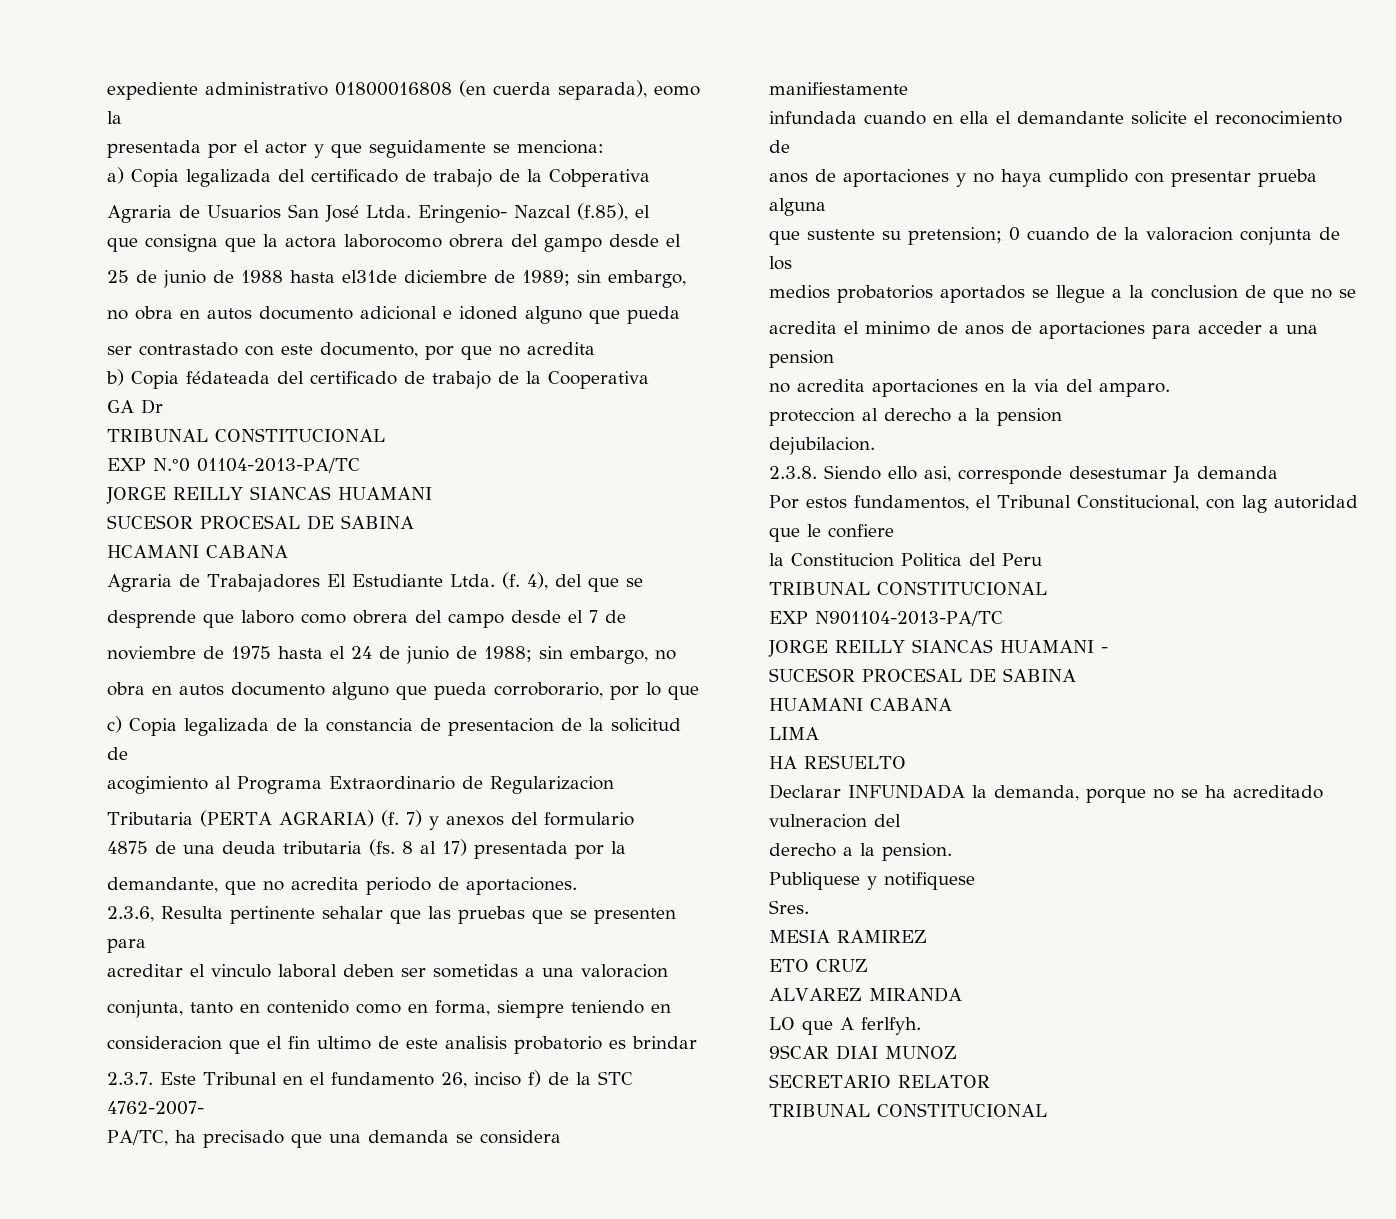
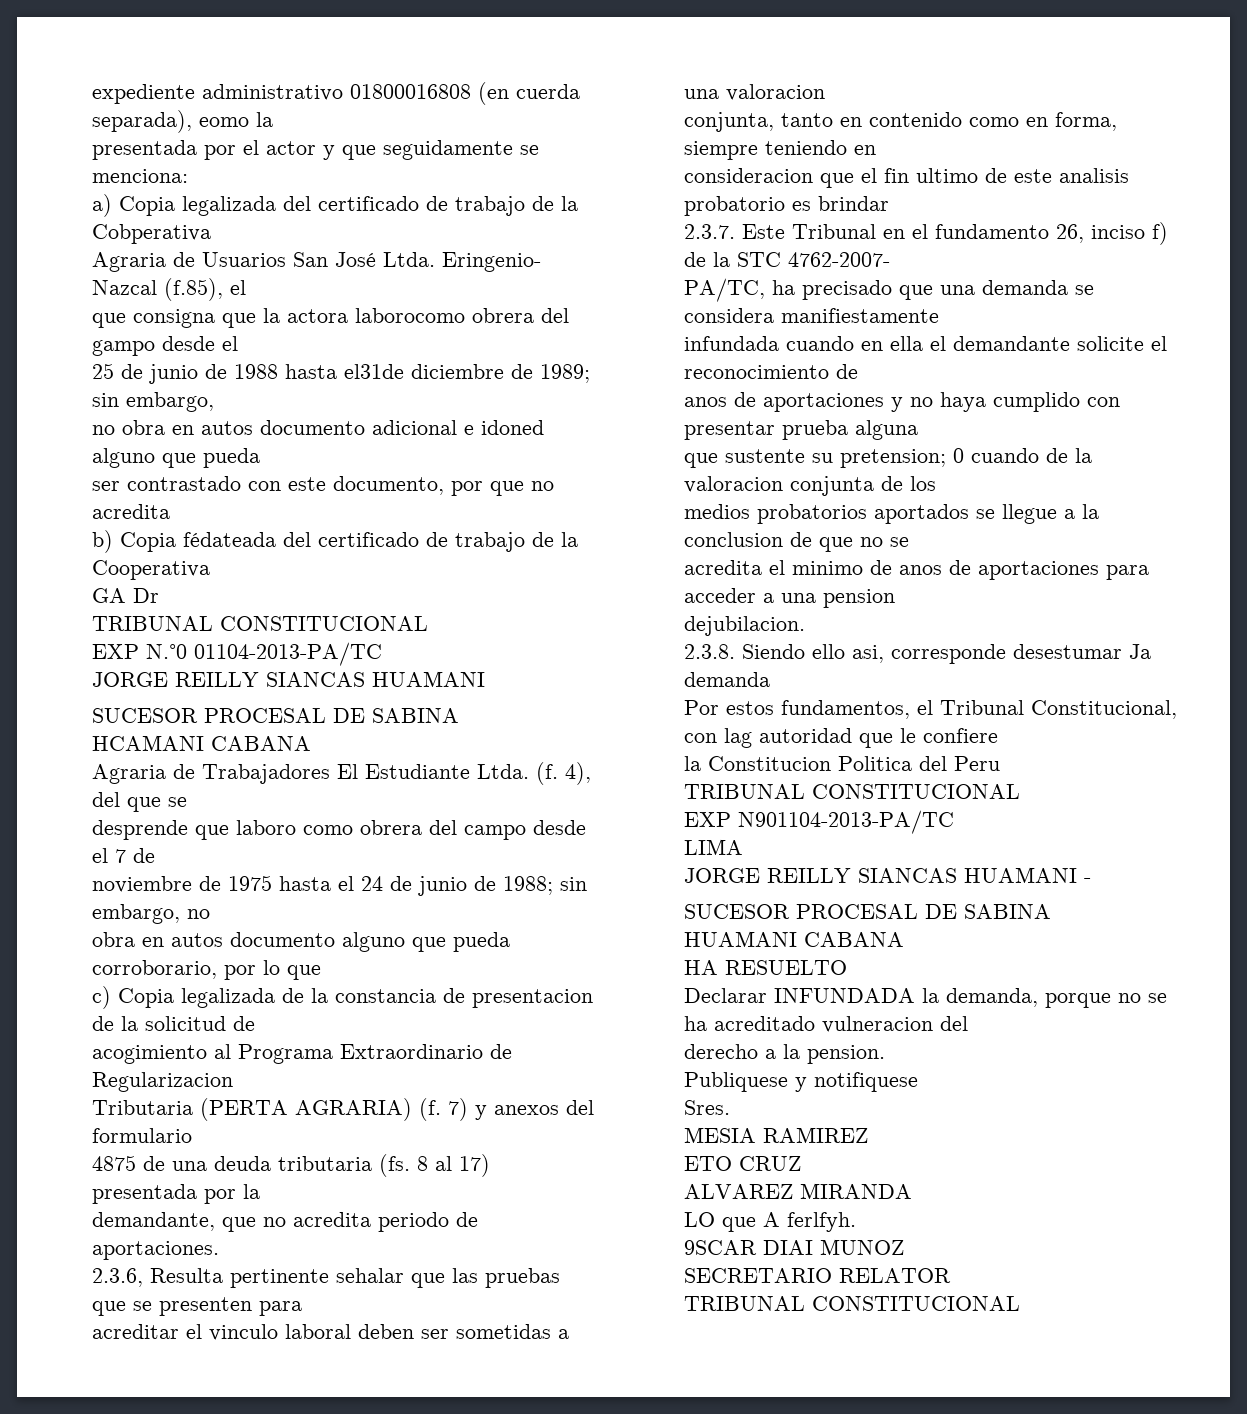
- no acredita aportaciones en la via del amparo.
- proteccion al derecho a la pension
+ LIMA
- LIMA

